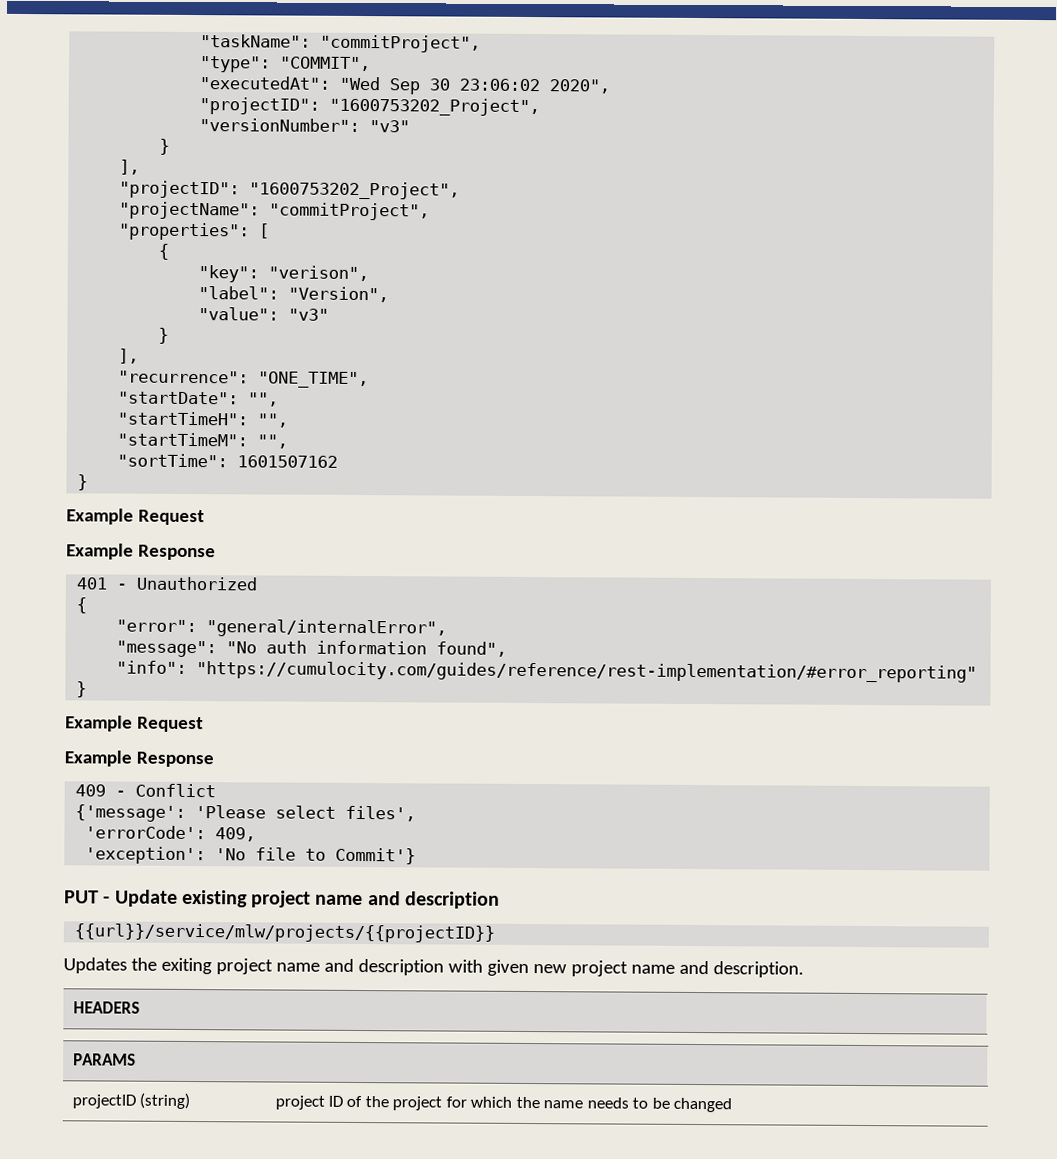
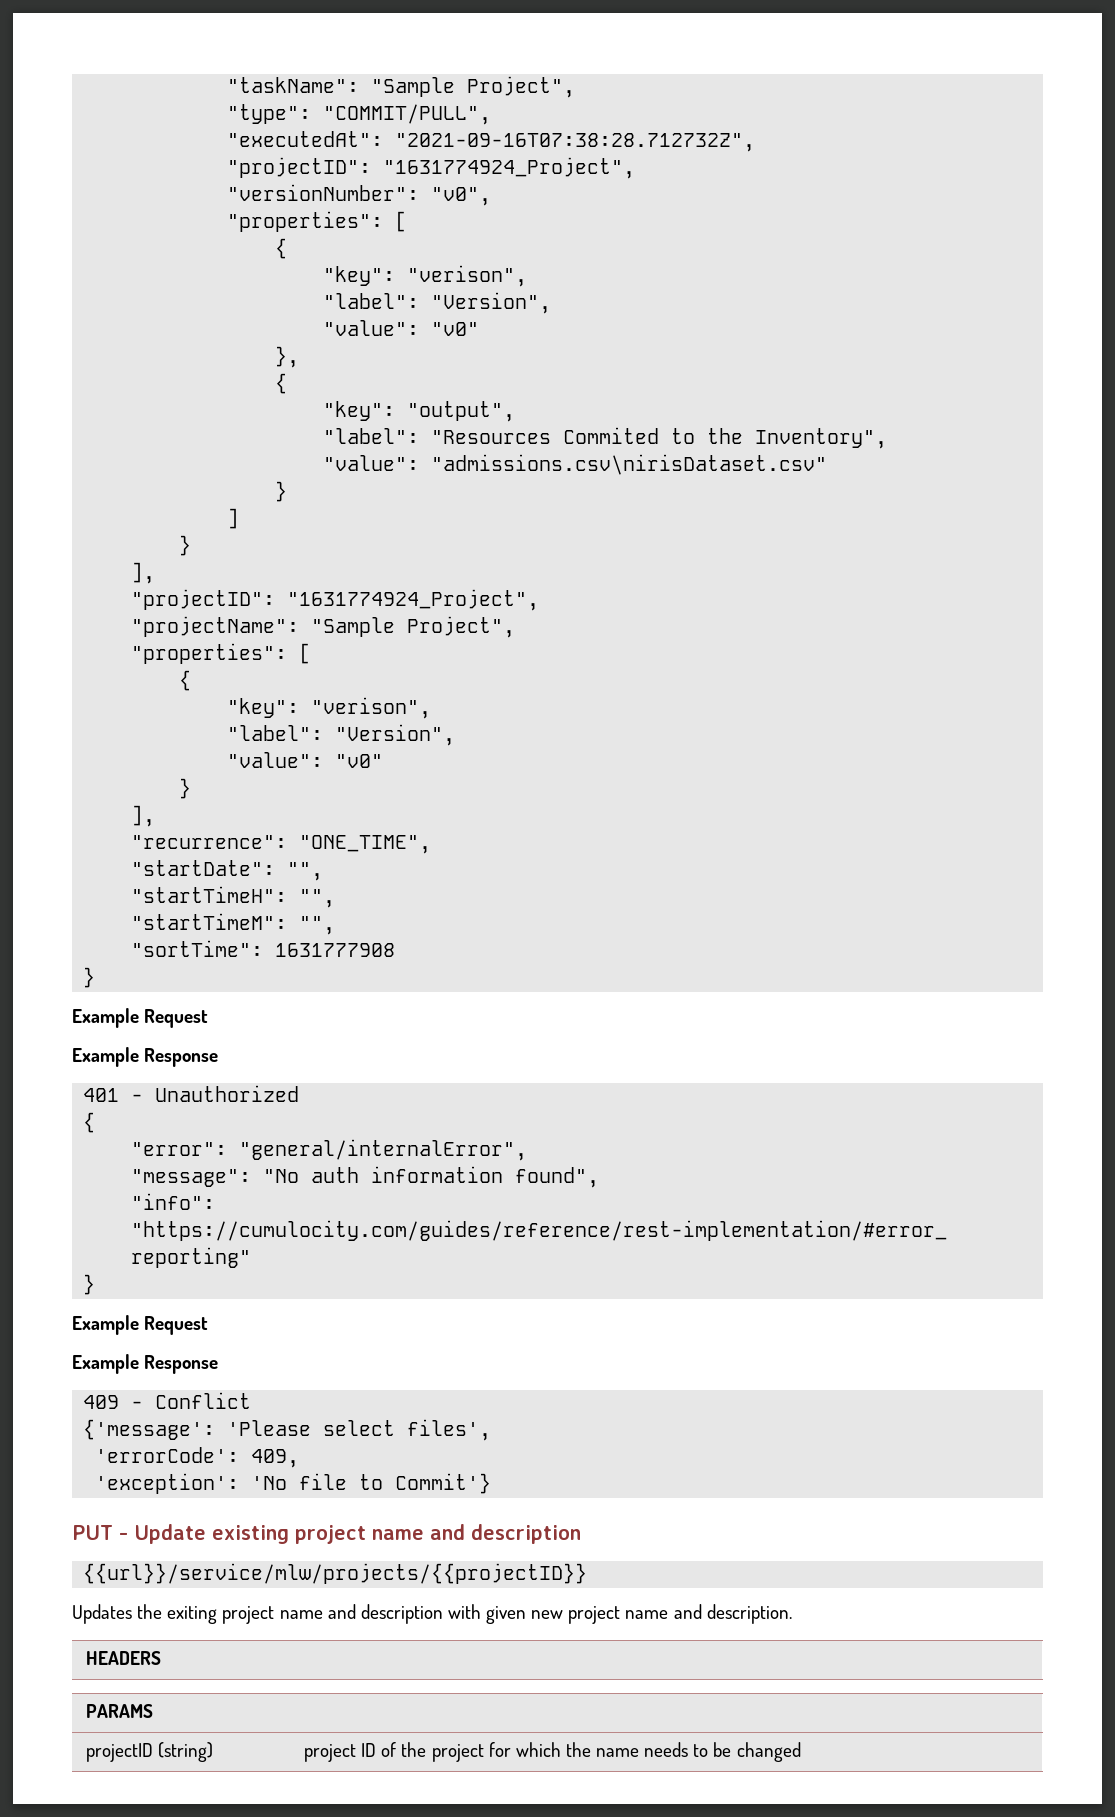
- "taskName": "commitProject",
+ "taskName": "Sample Project",
- "type": "COMMIT",
+ "type": "COMMIT/PULL",
- "executedAt": "Wed Sep 30 23:06:02 2020",
- "projectID": "1600753202_Project",
+ "executedAt": "2021-09-16T07:38:28.712732Z",
+ "projectID": "1631774924_Project",
- "versionNumber": "v3"
- }
- ],
- "projectID": "1600753202_Project",
- "projectName": "commitProject",
+ "versionNumber": "v0",
  "properties": [
  {
  "key": "verison",
  "label": "Version",
- "value": "v3"
+ "value": "v0"
+ },
+ {
+ "key": "output",
+ "label": "Resources Commited to the Inventory",
+ "value": "admissions.csv\nirisDataset.csv"
+ }
+ ]
+ }
+ ],
+ "projectID": "1631774924_Project",
+ "projectName": "Sample Project",
+ "properties": [
+ {
+ "key": "verison",
+ "label": "Version",
+ "value": "v0"
- "sortTime": 1601507162
+ "sortTime": 1631777908

